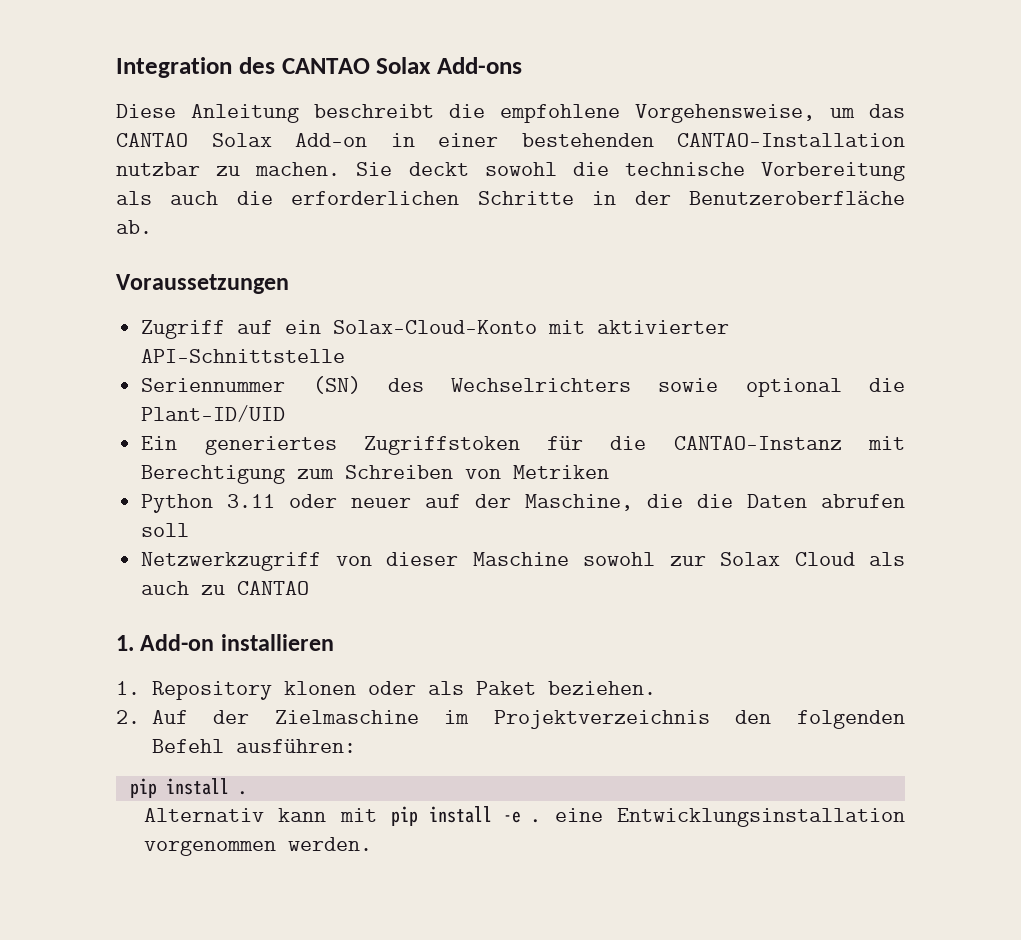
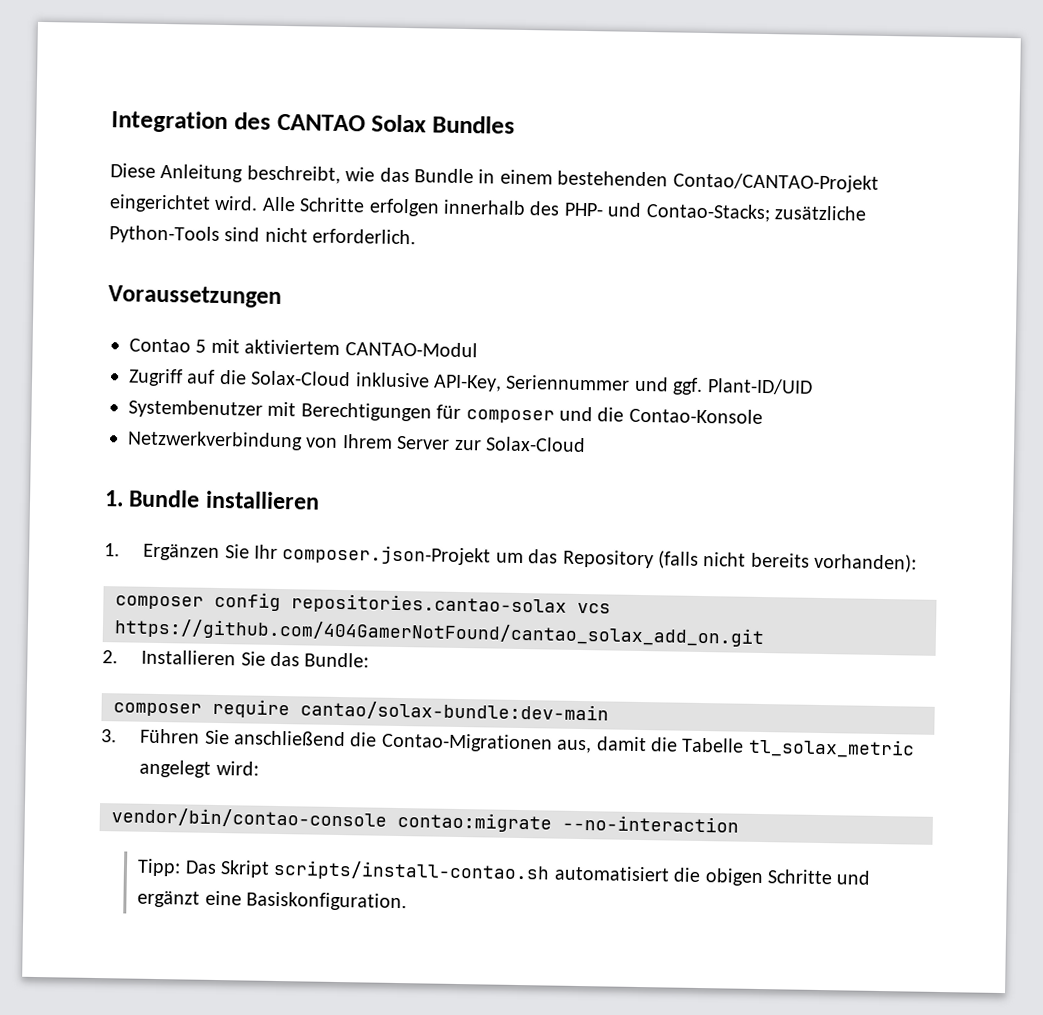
- Integration des CANTAO Solax Add-ons
+ Integration des CANTAO Solax Bundles
- Diese Anleitung beschreibt die empfohlene Vorgehensweise, um das CANTAO Solax Add-on in einer bestehenden CANTAO-Installation nutzbar zu machen. Sie deckt sowohl die technische Vorbereitung als auch die erforderlichen Schritte in der Benutzeroberfläche ab.
+ Diese Anleitung beschreibt, wie das Bundle in einem bestehenden Contao/CANTAO-Projekt eingerichtet wird. Alle Schritte erfolgen innerhalb des PHP- und Contao-Stacks; zusätzliche Python-Tools sind nicht erforderlich.
  Voraussetzungen
- Zugriff auf ein Solax-Cloud-Konto mit aktivierter API-Schnittstelle
- Seriennummer (SN) des Wechselrichters sowie optional die Plant-ID/UID
- Ein generiertes Zugriffstoken für die CANTAO-Instanz mit Berechtigung zum Schreiben von Metriken
- Python 3.11 oder neuer auf der Maschine, die die Daten abrufen soll
- Netzwerkzugriff von dieser Maschine sowohl zur Solax Cloud als auch zu CANTAO
- 1. Add-on installieren
+ Contao 5 mit aktiviertem CANTAO-Modul
+ Zugriff auf die Solax-Cloud inklusive API-Key, Seriennummer und ggf. Plant-ID/UID
+ Systembenutzer mit Berechtigungen für composer und die Contao-Konsole
+ Netzwerkverbindung von Ihrem Server zur Solax-Cloud
+ 1. Bundle installieren
- 1. Repository klonen oder als Paket beziehen.
- 2. Auf der Zielmaschine im Projektverzeichnis den folgenden Befehl ausführen:
- pip install .
- Alternativ kann mit pip install -e . eine Entwicklungsinstallation vorgenommen werden.
+ 1. Ergänzen Sie Ihr composer.json-Projekt um das Repository (falls nicht bereits vorhanden):
+ composer config repositories.cantao-solax vcs https://github.com/404GamerNotFound/cantao_solax_add_on.git
+ 2. Installieren Sie das Bundle:
+ composer require cantao/solax-bundle:dev-main
+ 3. Führen Sie anschließend die Contao-Migrationen aus, damit die Tabelle tl_solax_metric angelegt wird:
+ vendor/bin/contao-console contao:migrate --no-interaction
+ Tipp: Das Skript scripts/install-contao.sh automatisiert die obigen Schritte und ergänzt eine Basiskonfiguration.

